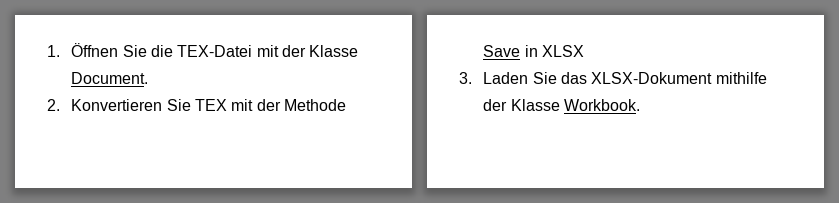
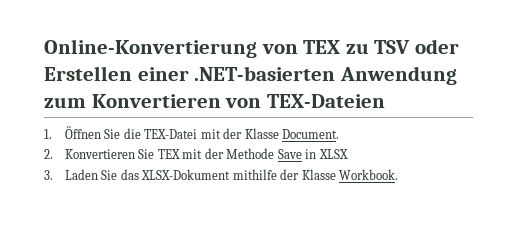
+ Online-Konvertierung von TEX zu TSV oder Erstellen einer .NET-basierten Anwendung zum Konvertieren von TEX-Dateien

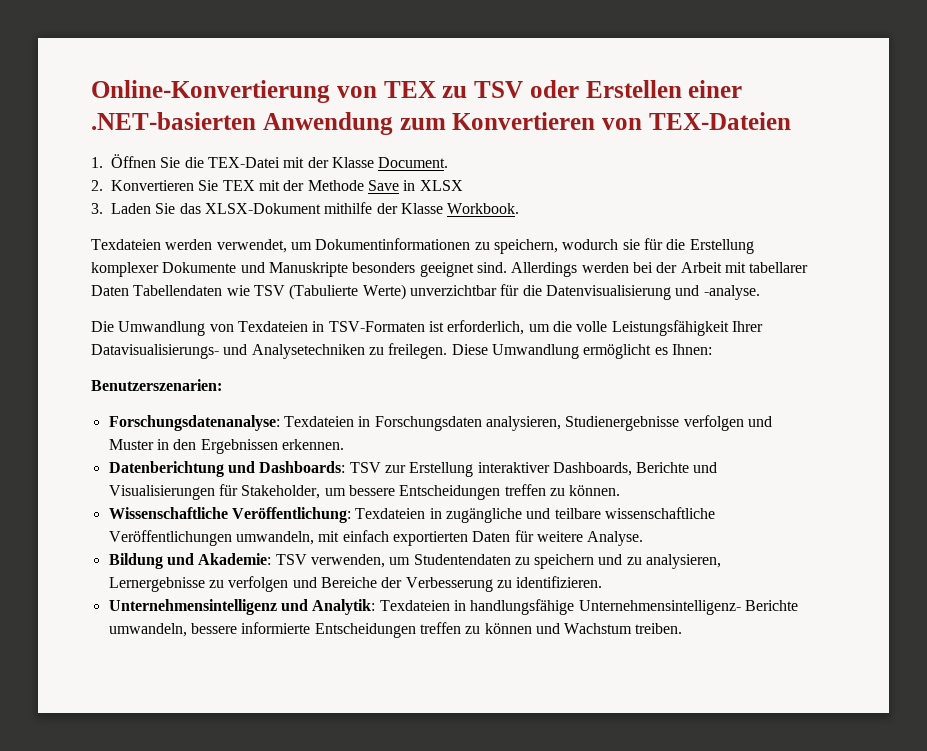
+ Texdateien werden verwendet, um Dokumentinformationen zu speichern, wodurch sie für die Erstellung komplexer Dokumente und Manuskripte besonders geeignet sind. Allerdings werden bei der Arbeit mit tabellarer Daten Tabellendaten wie TSV (Tabulierte Werte) unverzichtbar für die Datenvisualisierung und -analyse.
+ Die Umwandlung von Texdateien in TSV-Formaten ist erforderlich, um die volle Leistungsfähigkeit Ihrer Datavisualisierungs- und Analysetechniken zu freilegen. Diese Umwandlung ermöglicht es Ihnen:
+ Benutzerszenarien:
+ Forschungsdatenanalyse: Texdateien in Forschungsdaten analysieren, Studienergebnisse verfolgen und Muster in den Ergebnissen erkennen.
+ Datenberichtung und Dashboards: TSV zur Erstellung interaktiver Dashboards, Berichte und Visualisierungen für Stakeholder, um bessere Entscheidungen treffen zu können.
+ Wissenschaftliche Veröffentlichung: Texdateien in zugängliche und teilbare wissenschaftliche Veröffentlichungen umwandeln, mit einfach exportierten Daten für weitere Analyse.
+ Bildung und Akademie: TSV verwenden, um Studentendaten zu speichern und zu analysieren, Lernergebnisse zu verfolgen und Bereiche der Verbesserung zu identifizieren.
+ Unternehmensintelligenz und Analytik: Texdateien in handlungsfähige Unternehmensintelligenz- Berichte umwandeln, bessere informierte Entscheidungen treffen zu können und Wachstum treiben.

